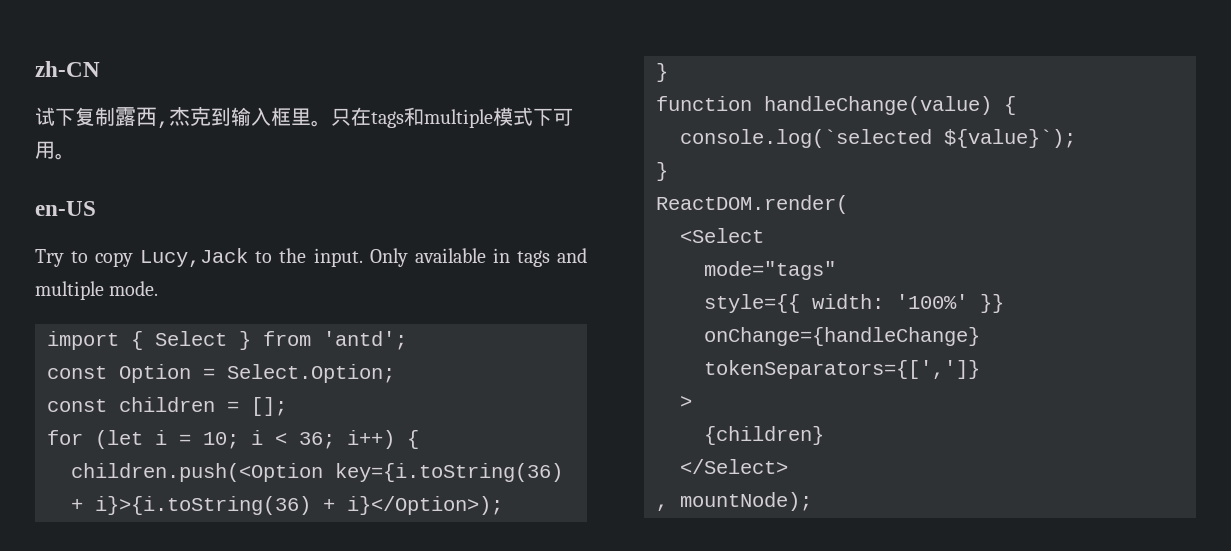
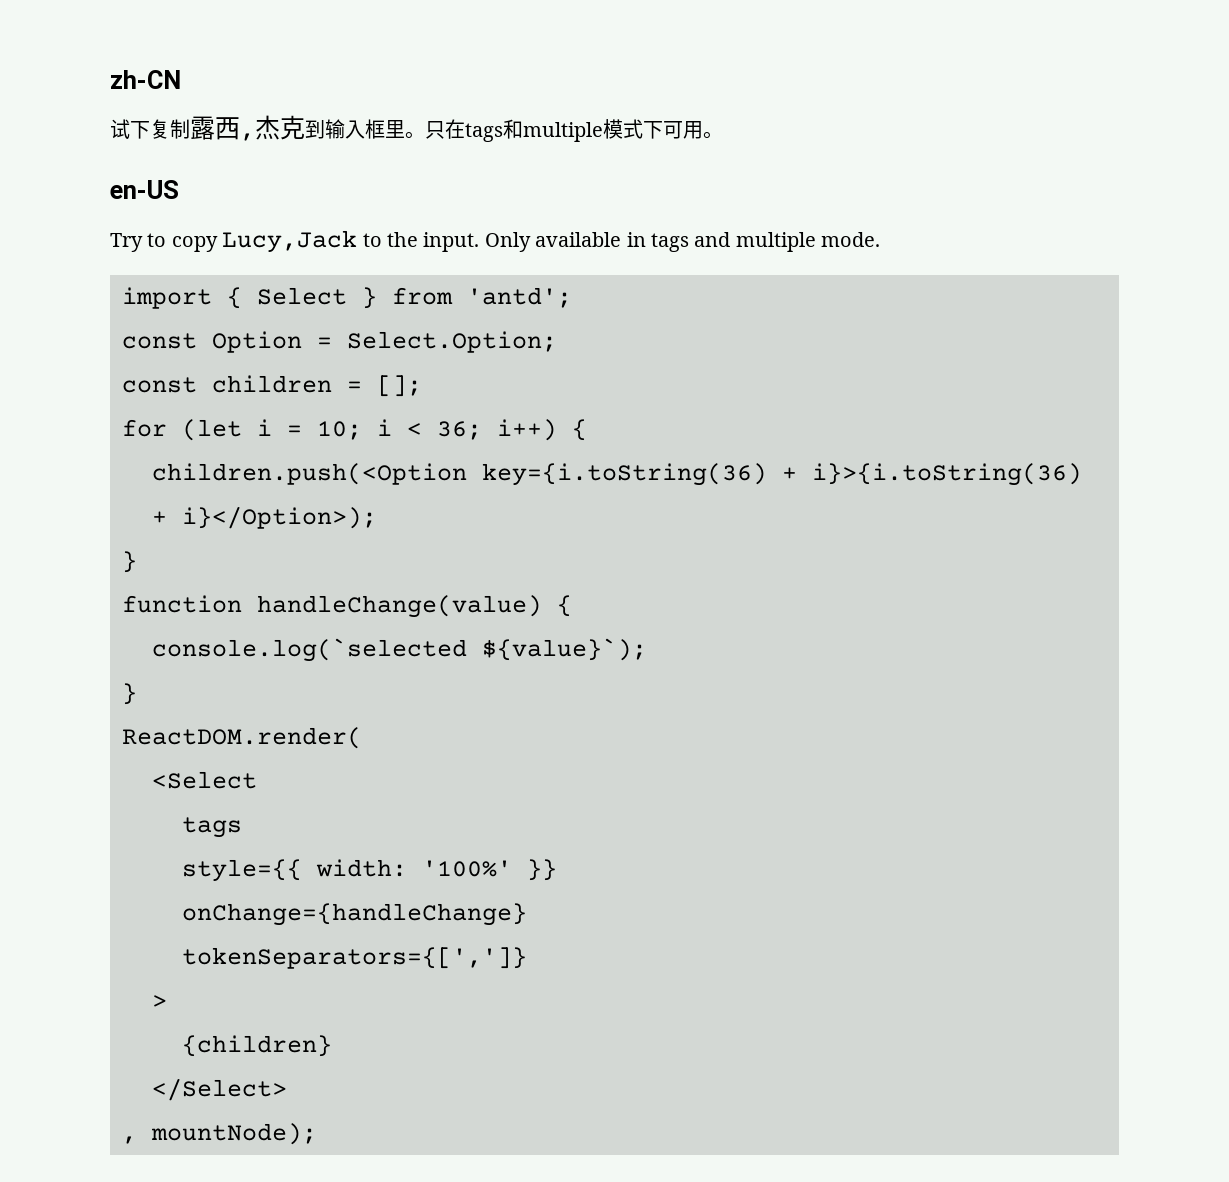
  <Select
- mode="tags"
+ tags

